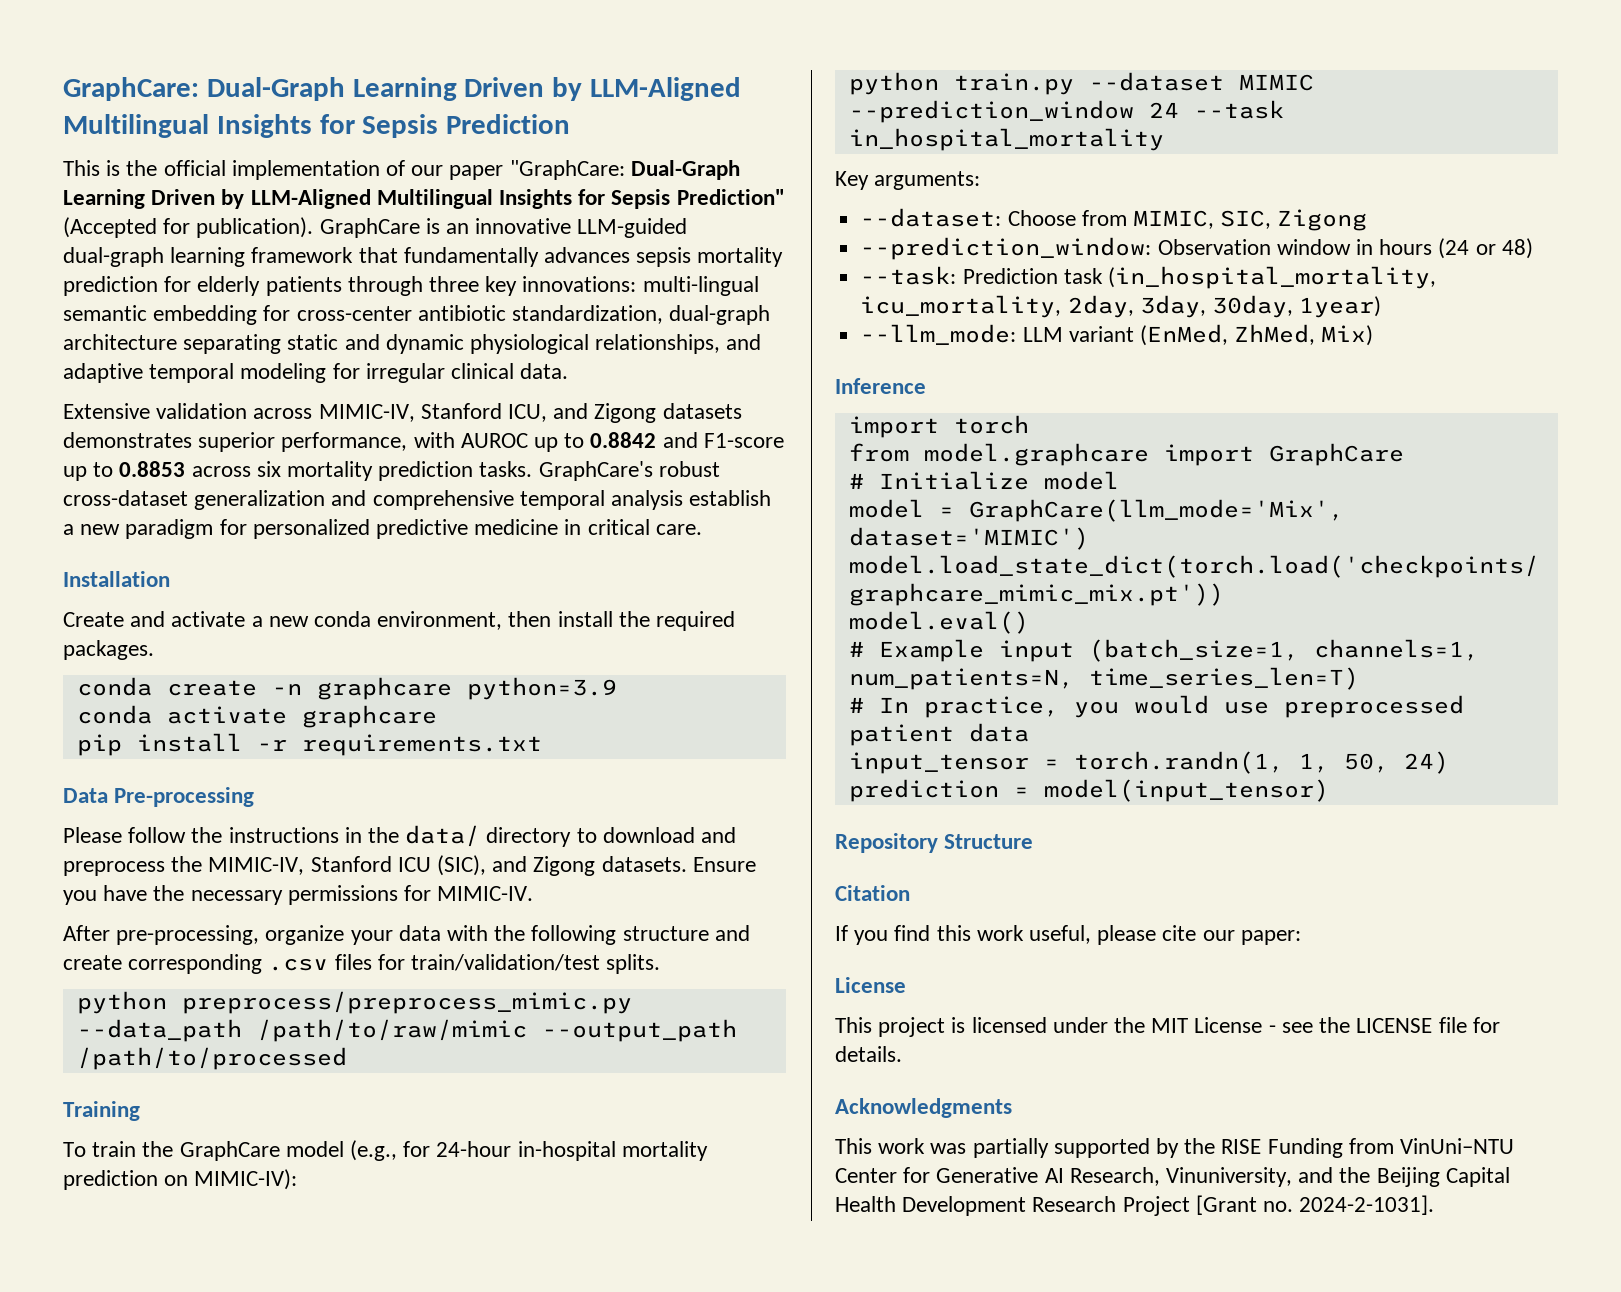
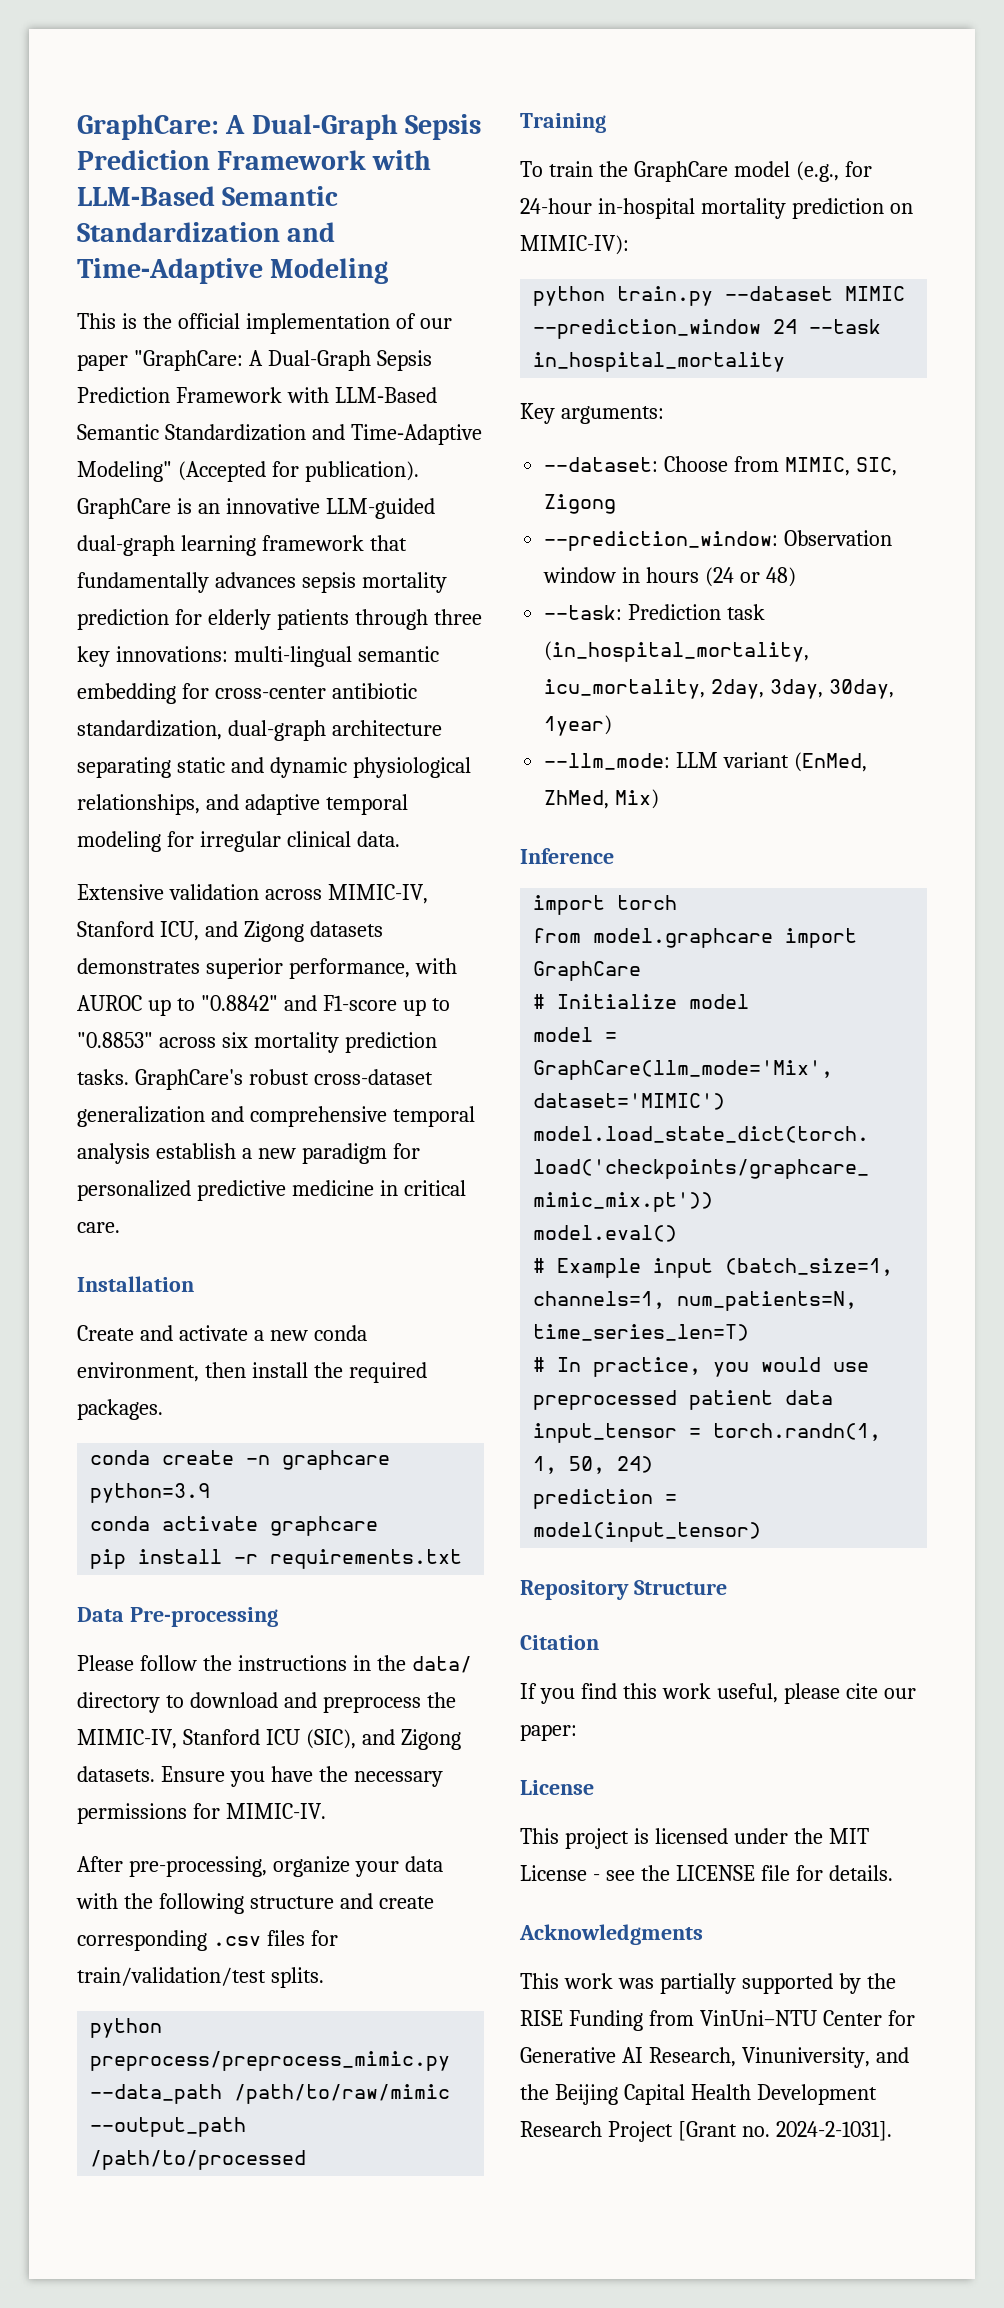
- GraphCare: Dual-Graph Learning Driven by LLM-Aligned Multilingual Insights for Sepsis Prediction
+ GraphCare: A Dual-Graph Sepsis Prediction Framework with LLM‑Based Semantic Standardization and Time‑Adaptive Modeling
- This is the official implementation of our paper "GraphCare: Dual-Graph Learning Driven by LLM-Aligned Multilingual Insights for Sepsis Prediction" (Accepted for publication).
+ This is the official implementation of our paper "GraphCare: A Dual-Graph Sepsis Prediction Framework with LLM‑Based Semantic Standardization and Time‑Adaptive Modeling" (Accepted for publication).
- Extensive validation across MIMIC-IV, Stanford ICU, and Zigong datasets demonstrates superior performance, with AUROC up to 0.8842 and F1-score up to 0.8853 across six mortality prediction tasks.
+ Extensive validation across MIMIC-IV, Stanford ICU, and Zigong datasets demonstrates superior performance, with AUROC up to "0.8842" and F1-score up to "0.8853" across six mortality prediction tasks.

